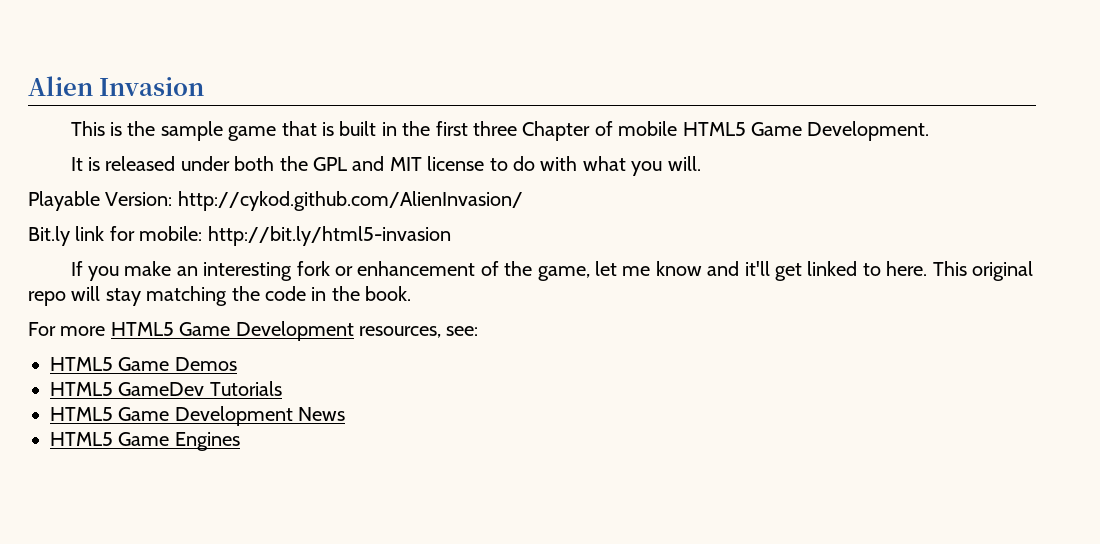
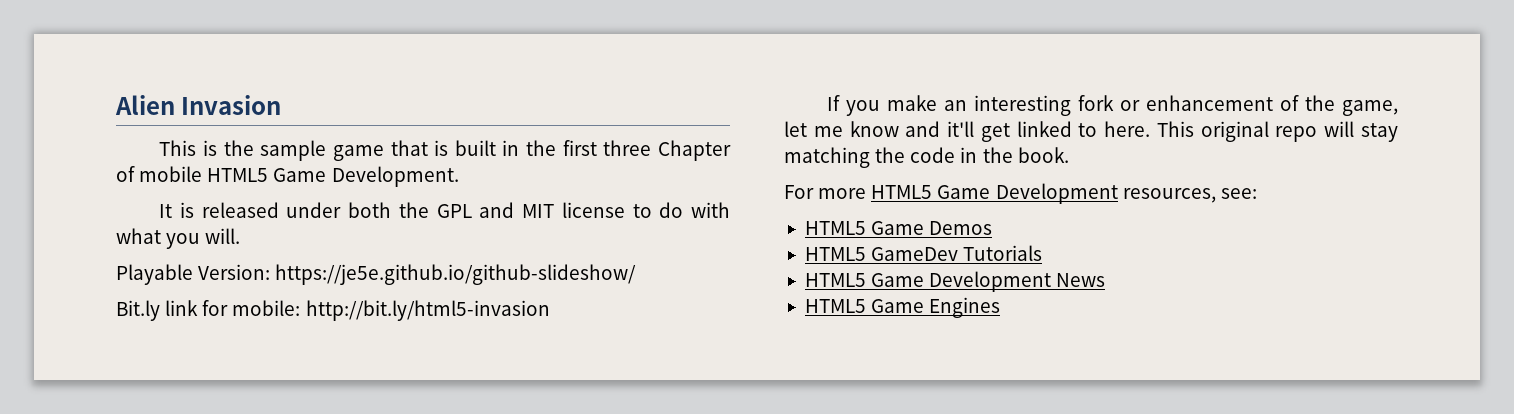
- Playable Version: http://cykod.github.com/AlienInvasion/
+ Playable Version: https://je5e.github.io/github-slideshow/

